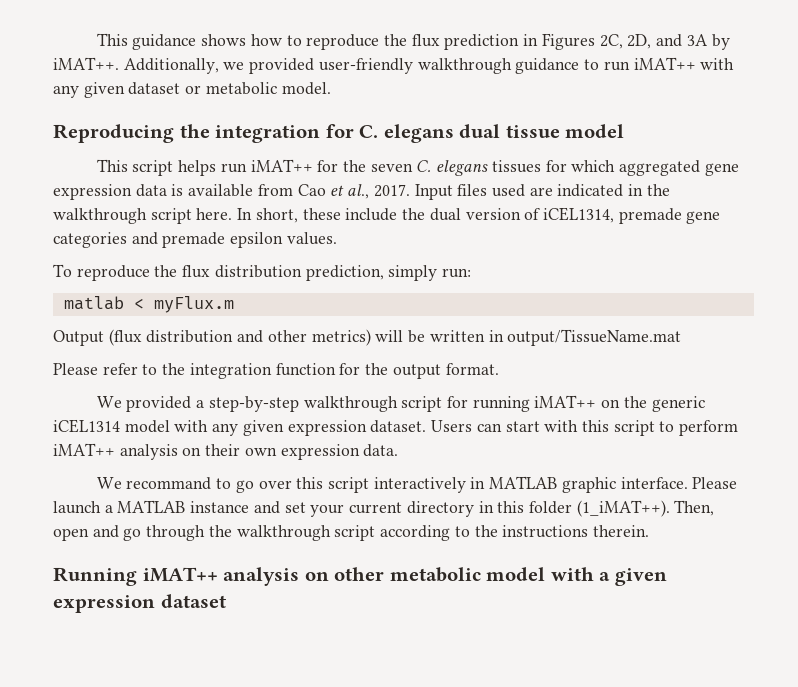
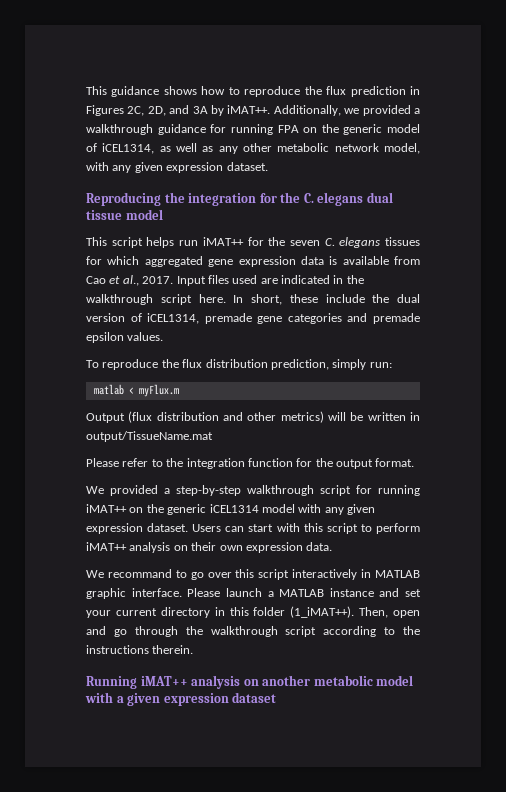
- Additionally, we provided user-friendly walkthrough guidance to run iMAT++ with any given dataset or metabolic model.
+ Additionally, we provided a walkthrough guidance for running FPA on the generic model of iCEL1314, as well as any other metabolic network model, with any given expression dataset.
- Reproducing the integration for C. elegans dual tissue model
+ Reproducing the integration for the C. elegans dual tissue model
- Running iMAT++ analysis on other metabolic model with a given expression dataset
+ Running iMAT++ analysis on another metabolic model with a given expression dataset

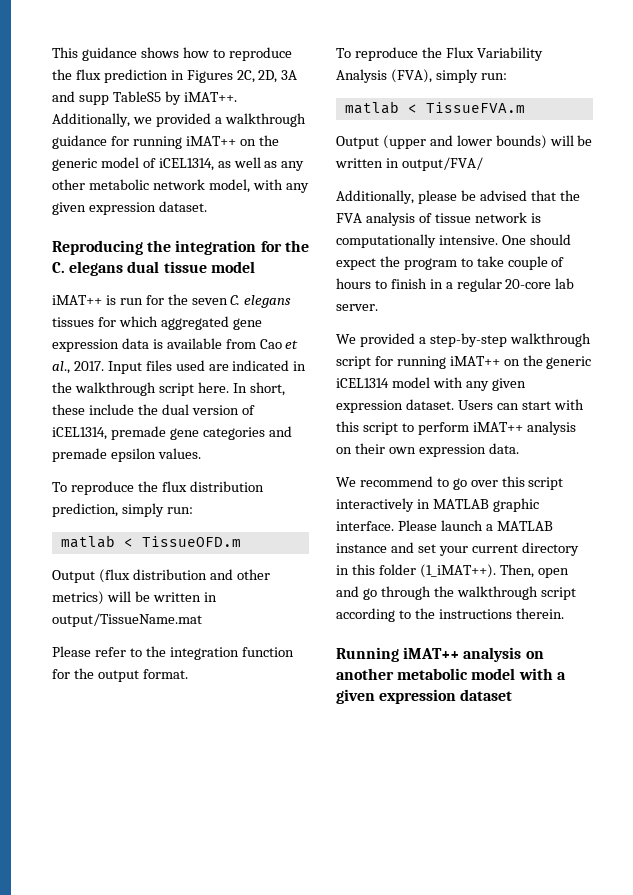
- This guidance shows how to reproduce the flux prediction in Figures 2C, 2D, and 3A by iMAT++.
+ This guidance shows how to reproduce the flux prediction in Figures 2C, 2D, 3A and supp TableS5 by iMAT++.
- Additionally, we provided a walkthrough guidance for running FPA on the generic model of iCEL1314, as well as any other metabolic network model, with any given expression dataset.
+ Additionally, we provided a walkthrough guidance for running iMAT++ on the generic model of iCEL1314, as well as any other metabolic network model, with any given expression dataset.
- This script helps run iMAT++ for the seven C. elegans tissues for which aggregated gene expression data is available from Cao et al., 2017.
+ iMAT++ is run for the seven C. elegans tissues for which aggregated gene expression data is available from Cao et al., 2017.
- matlab < myFlux.m
+ matlab < TissueOFD.m
+ To reproduce the Flux Variability Analysis (FVA), simply run:
+ matlab < TissueFVA.m
+ Output (upper and lower bounds) will be written in output/FVA/
+ Additionally, please be advised that the FVA analysis of tissue network is computationally intensive. One should expect the program to take couple of hours to finish in a regular 20-core lab server.
- We recommand to go over this script interactively in MATLAB graphic interface.
+ We recommend to go over this script interactively in MATLAB graphic interface.

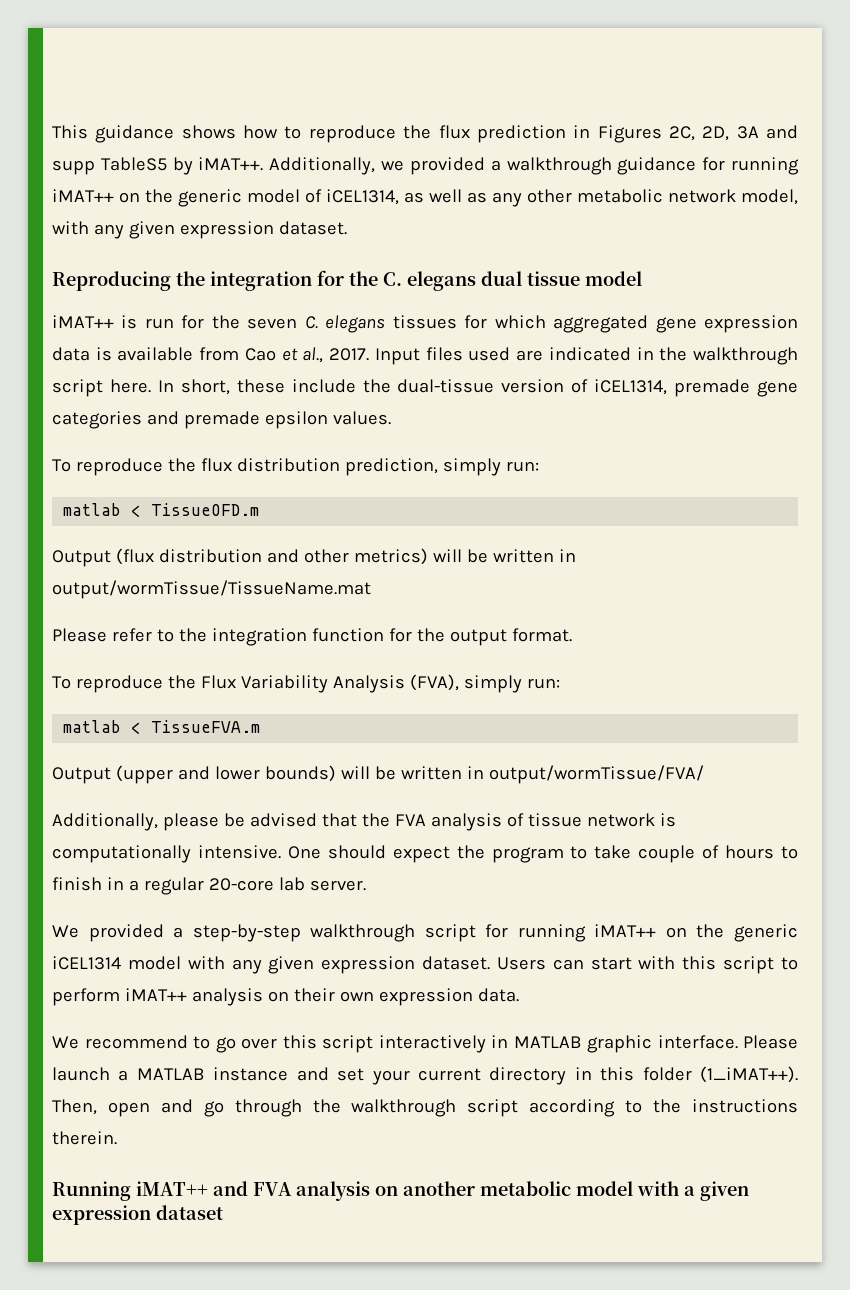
- In short, these include the dual version of iCEL1314, premade gene categories and premade epsilon values.
+ In short, these include the dual-tissue version of iCEL1314, premade gene categories and premade epsilon values.
- Output (flux distribution and other metrics) will be written in output/TissueName.mat
+ Output (flux distribution and other metrics) will be written in output/wormTissue/TissueName.mat
- Output (upper and lower bounds) will be written in output/FVA/
+ Output (upper and lower bounds) will be written in output/wormTissue/FVA/
- Running iMAT++ analysis on another metabolic model with a given expression dataset
+ Running iMAT++ and FVA analysis on another metabolic model with a given expression dataset

